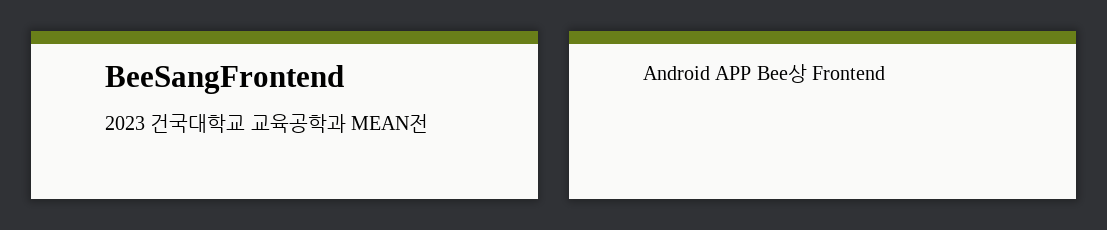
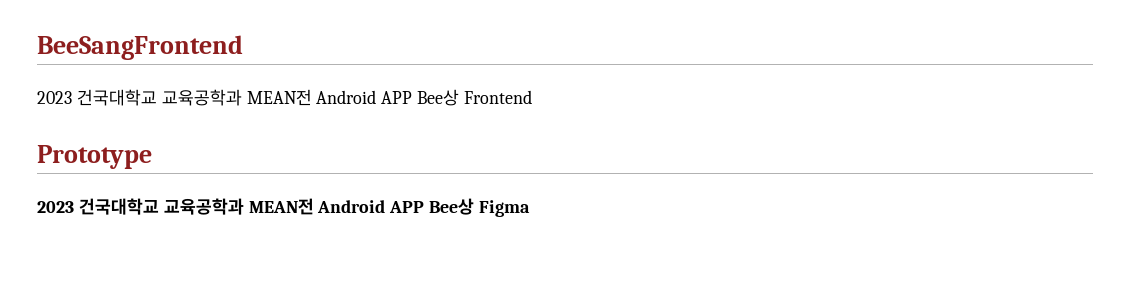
+ Prototype
+ 2023 건국대학교 교육공학과 MEAN전 Android APP Bee상 Figma

